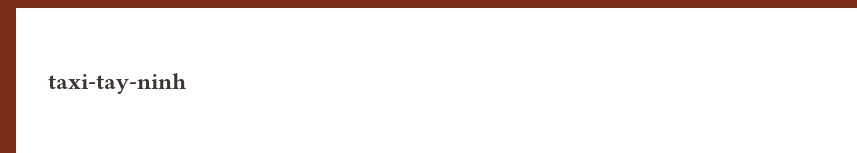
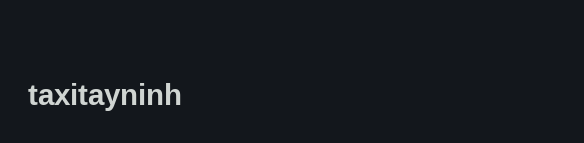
- taxi-tay-ninh
+ taxitayninh

